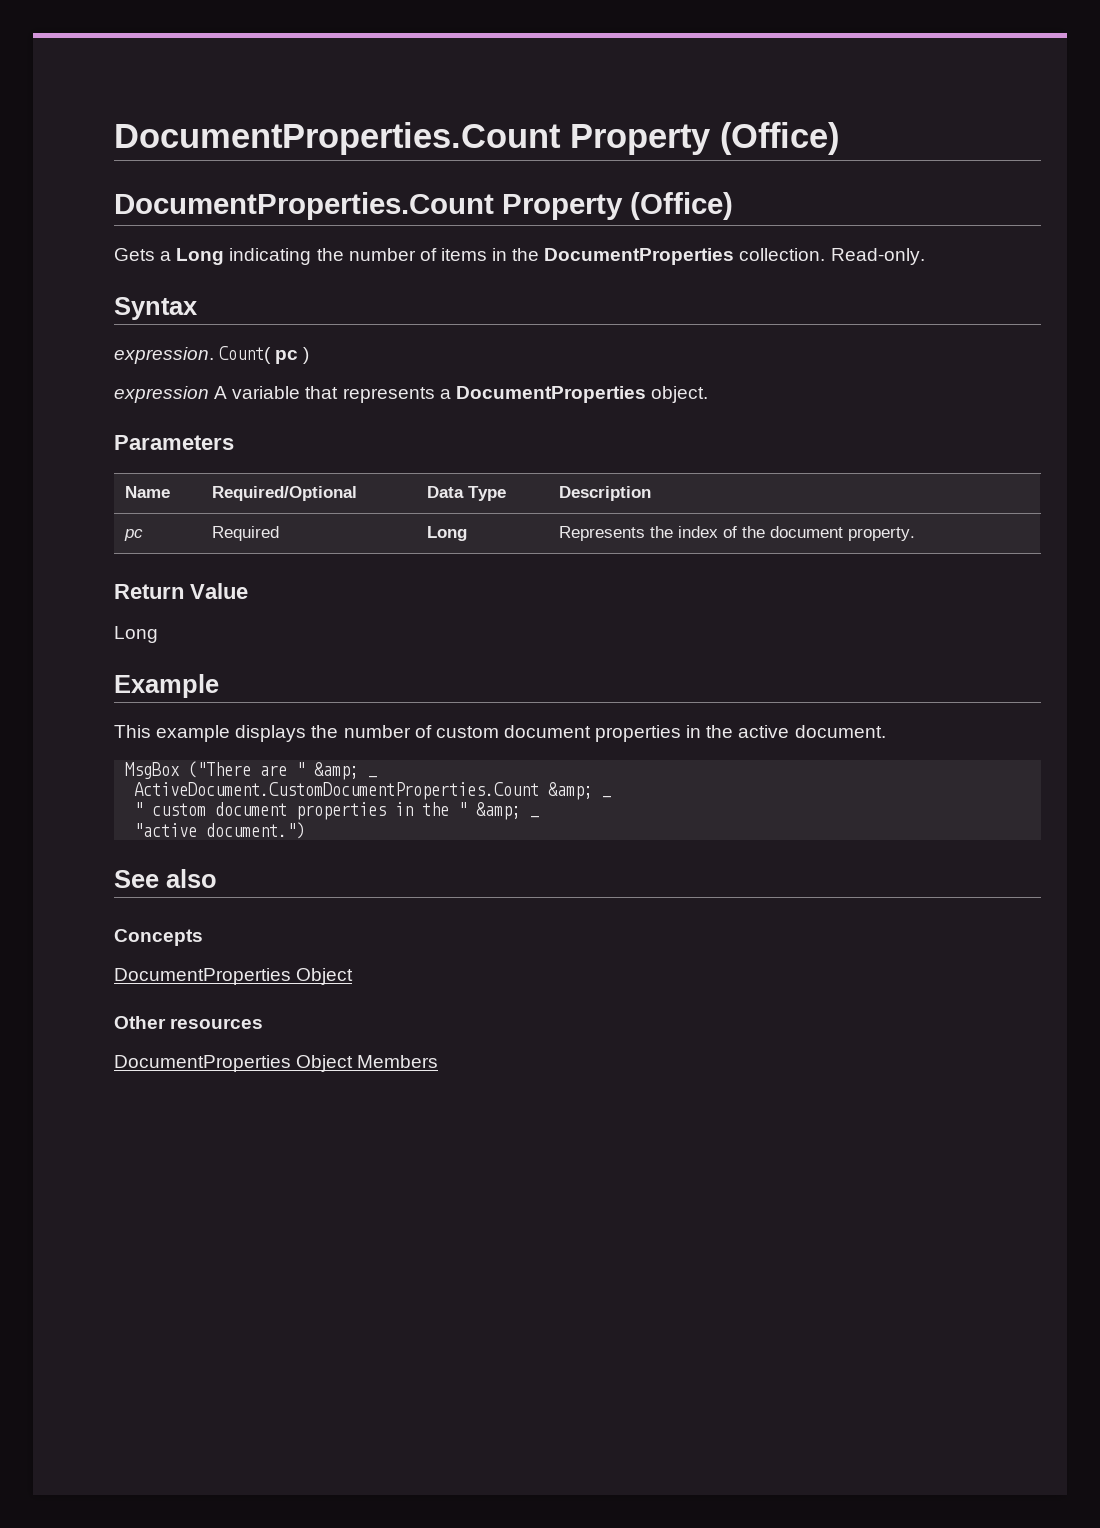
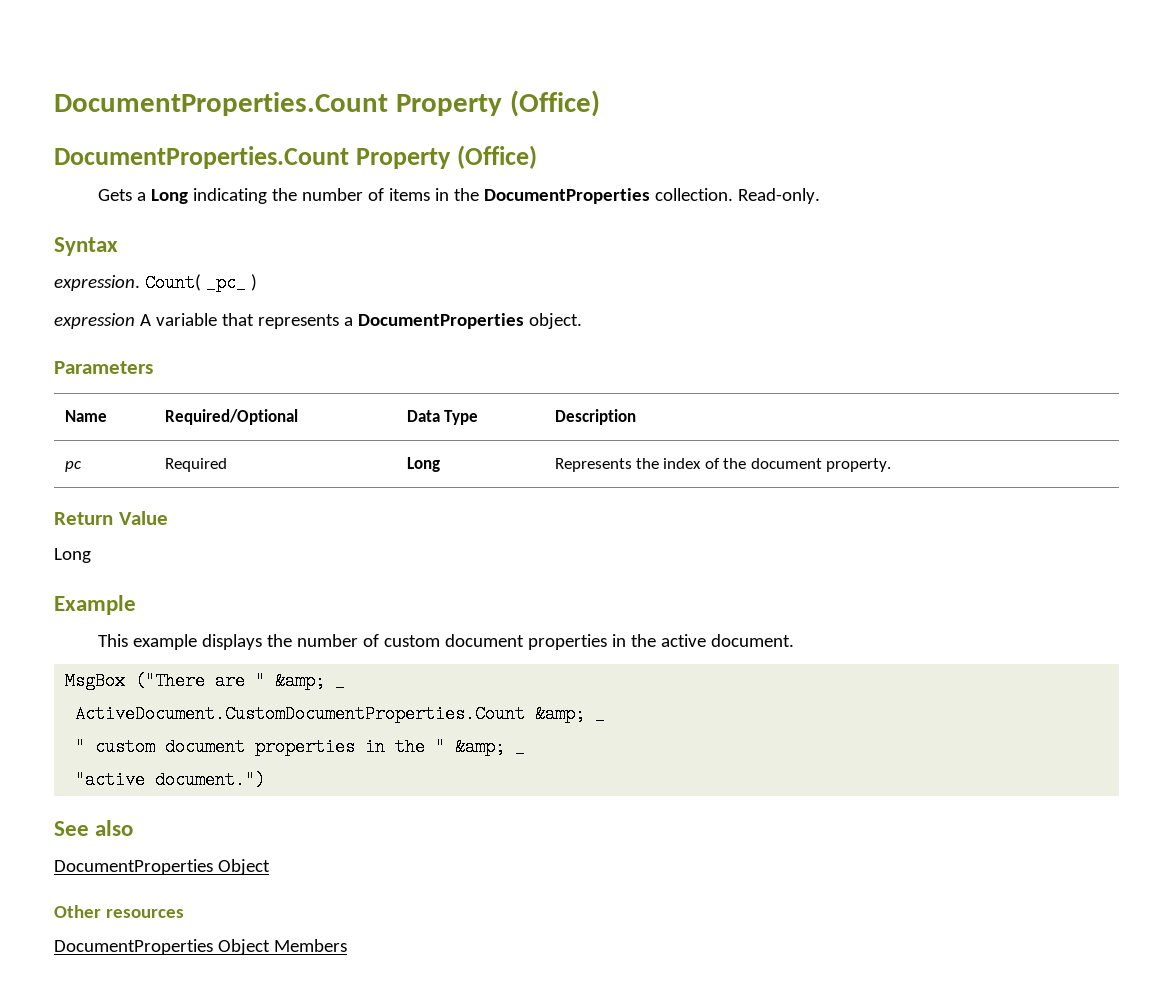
- Count( pc )
+ Count( _pc_ )
- Concepts

